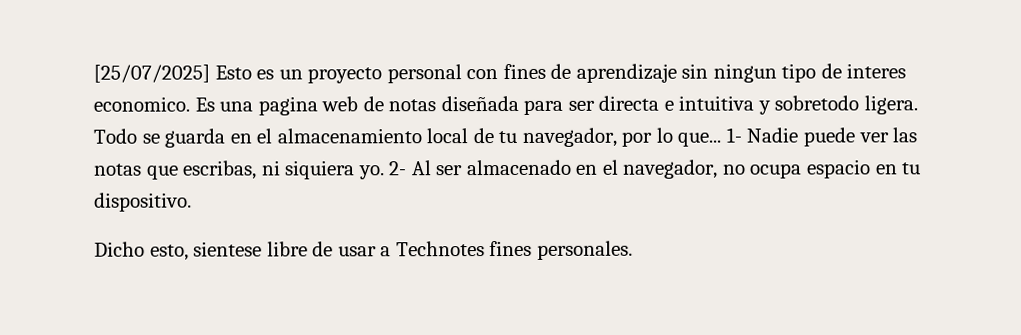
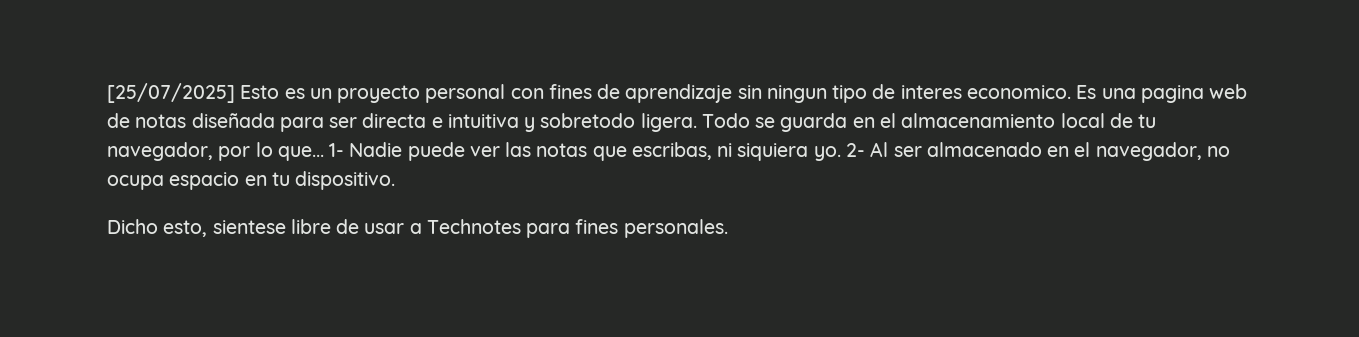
- Dicho esto, sientese libre de usar a Technotes fines personales.
+ Dicho esto, sientese libre de usar a Technotes para fines personales.

